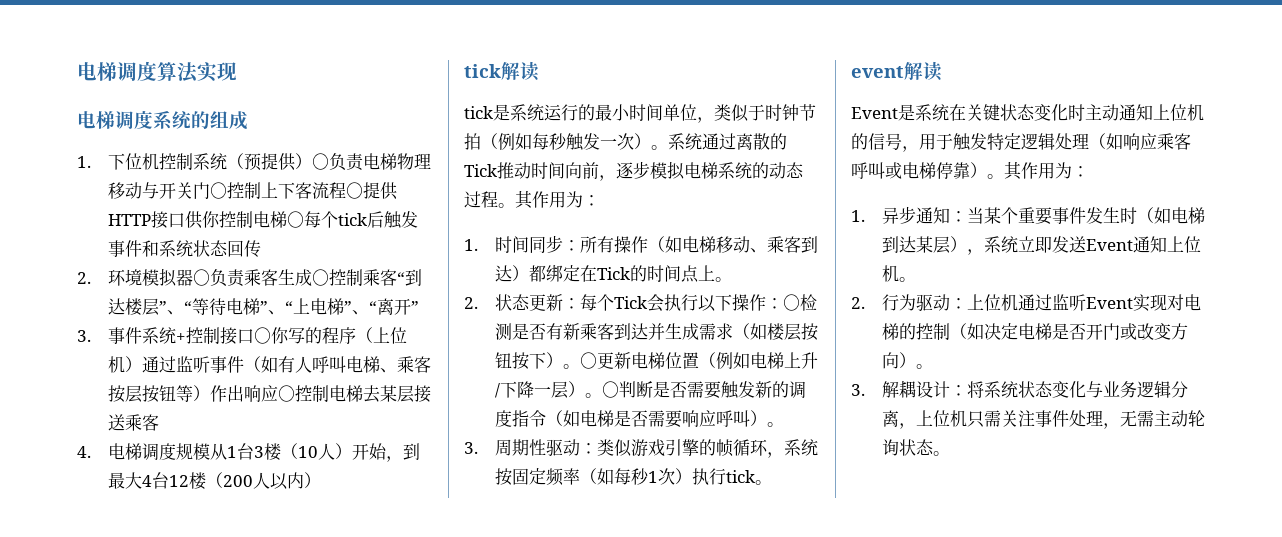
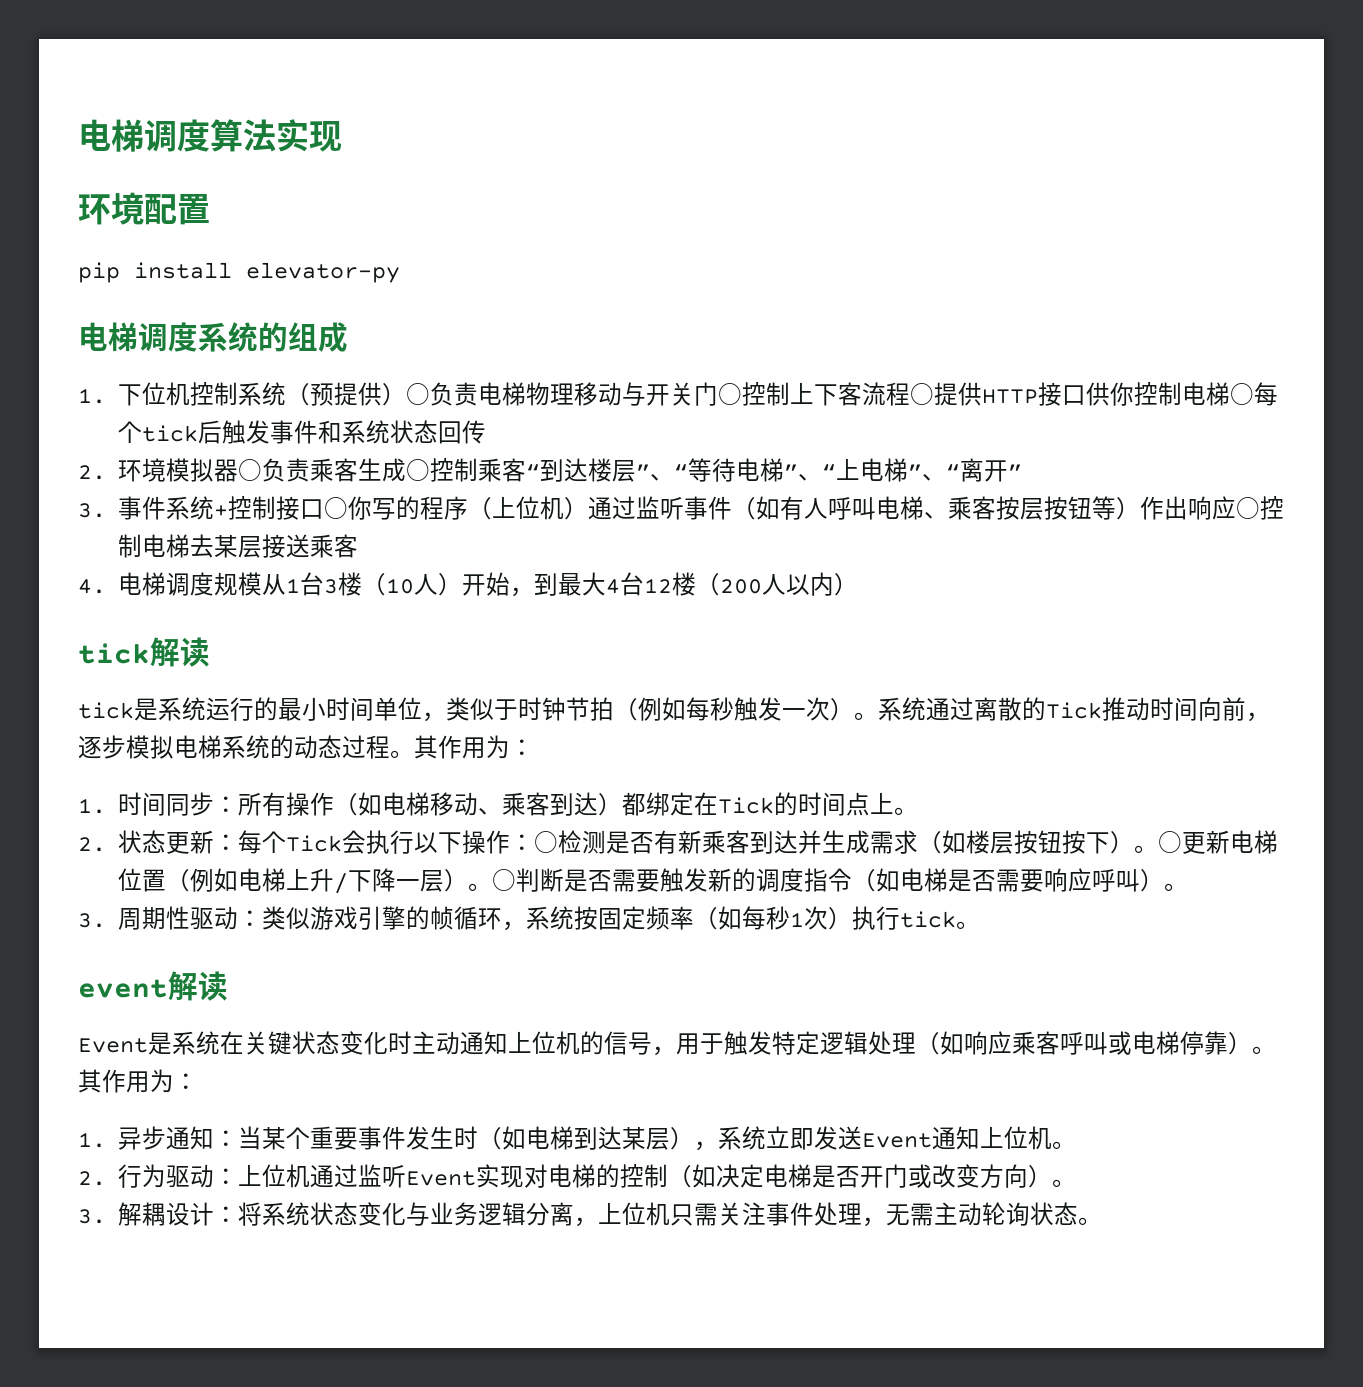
+ 环境配置
+ pip install elevator-py

